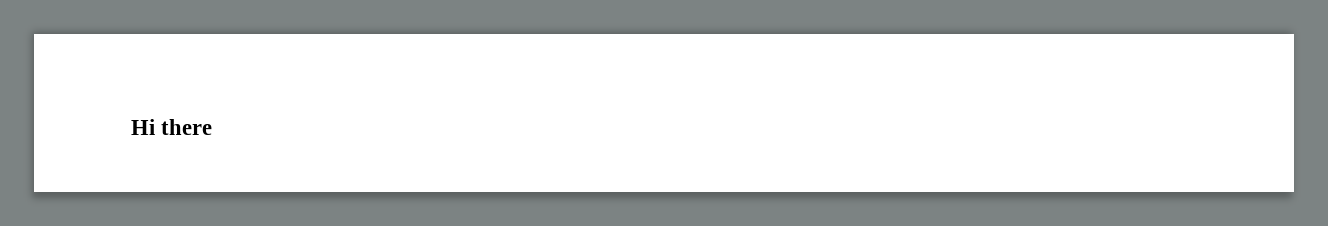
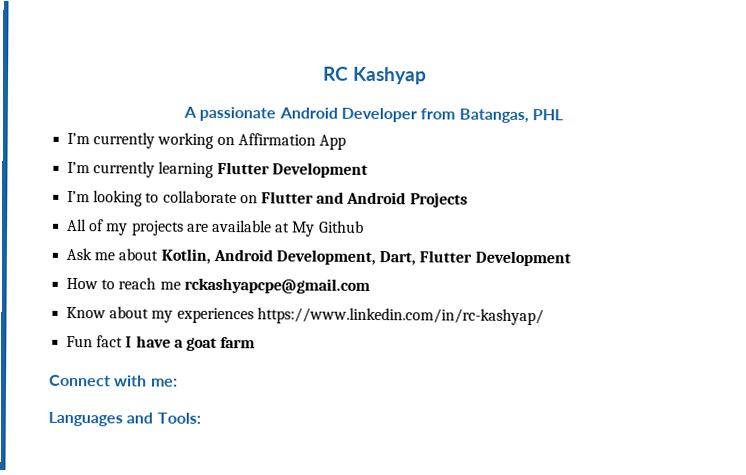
- Hi there
+ RC Kashyap
+ A passionate Android Developer from Batangas, PHL
+ I’m currently working on Affirmation App
+ I’m currently learning Flutter Development
+ I’m looking to collaborate on Flutter and Android Projects
+ All of my projects are available at My Github
+ Ask me about Kotlin, Android Development, Dart, Flutter Development
+ How to reach me rckashyapcpe@gmail.com
+ Know about my experiences https://www.linkedin.com/in/rc-kashyap/
+ Fun fact I have a goat farm
+ Connect with me:
+ Languages and Tools:

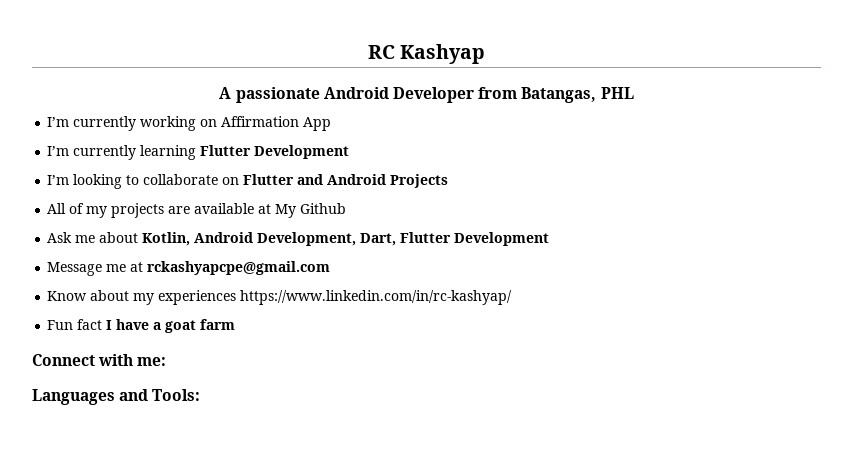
- How to reach me rckashyapcpe@gmail.com
+ Message me at rckashyapcpe@gmail.com

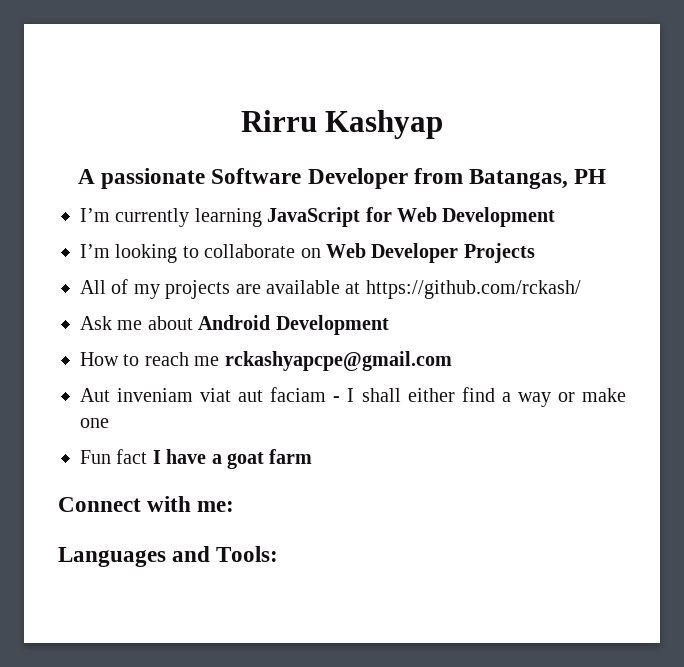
- RC Kashyap
+ Rirru Kashyap
- A passionate Android Developer from Batangas, PHL
- I’m currently working on Affirmation App
+ A passionate Software Developer from Batangas, PH
- I’m currently learning Flutter Development
+ I’m currently learning JavaScript for Web Development
- I’m looking to collaborate on Flutter and Android Projects
+ I’m looking to collaborate on Web Developer Projects
- All of my projects are available at My Github
+ All of my projects are available at https://github.com/rckash/
- Ask me about Kotlin, Android Development, Dart, Flutter Development
- Message me at rckashyapcpe@gmail.com
- Know about my experiences https://www.linkedin.com/in/rc-kashyap/
+ Ask me about Android Development
+ How to reach me rckashyapcpe@gmail.com
+ Aut inveniam viat aut faciam - I shall either find a way or make one

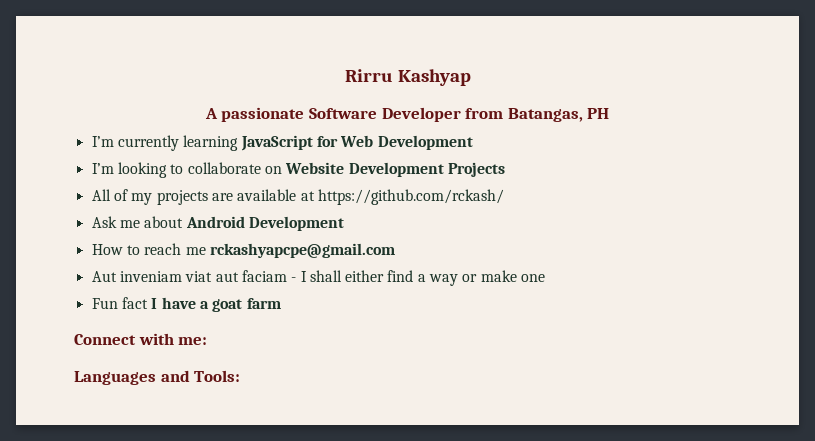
- I’m looking to collaborate on Web Developer Projects
+ I’m looking to collaborate on Website Development Projects

